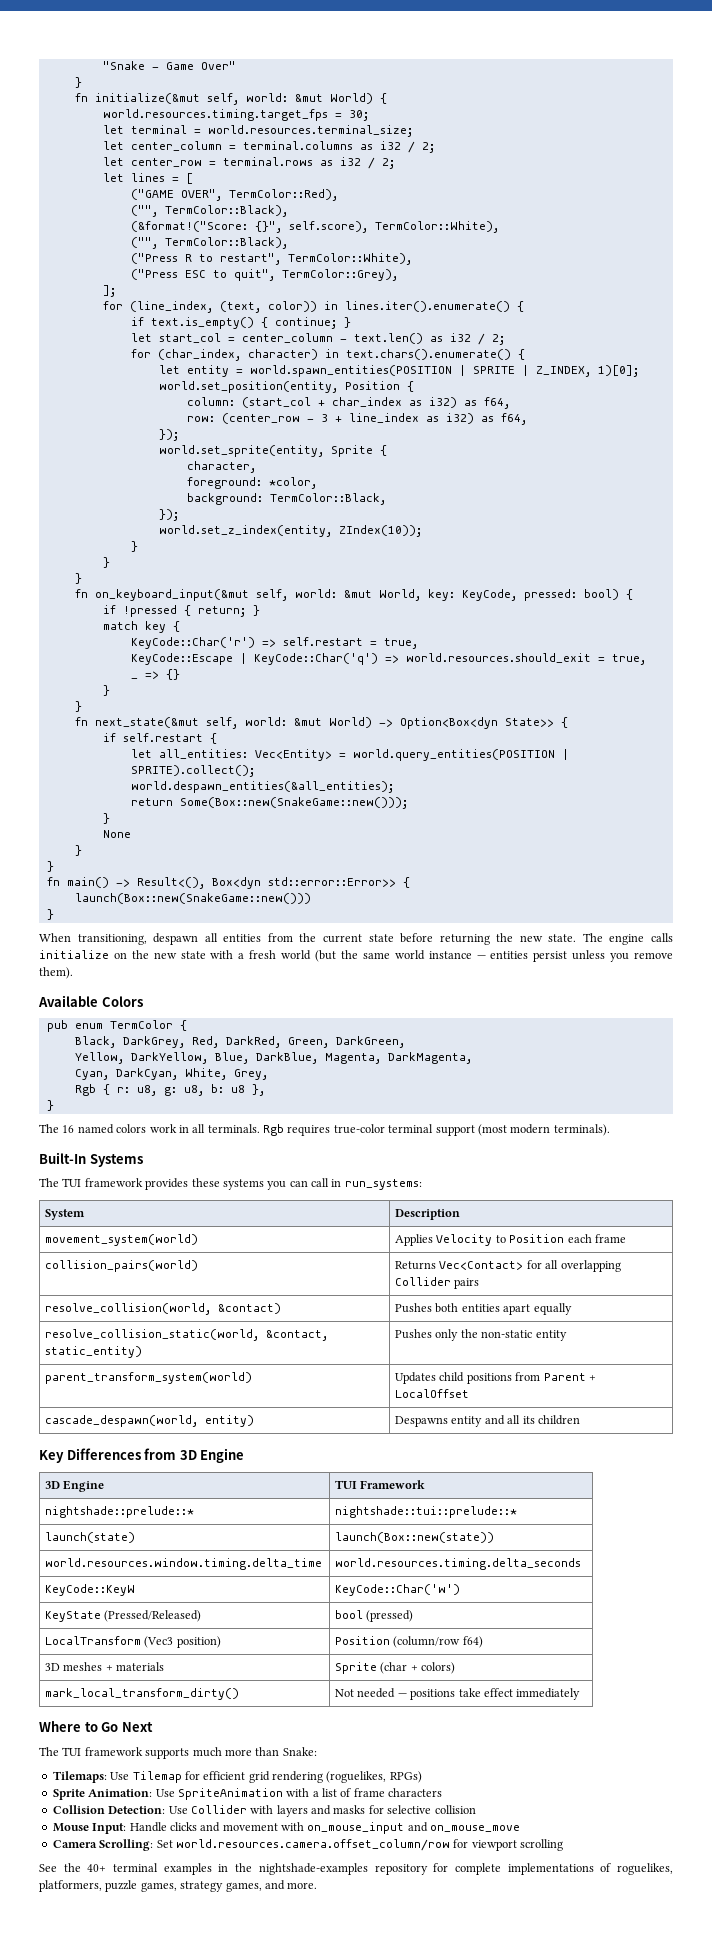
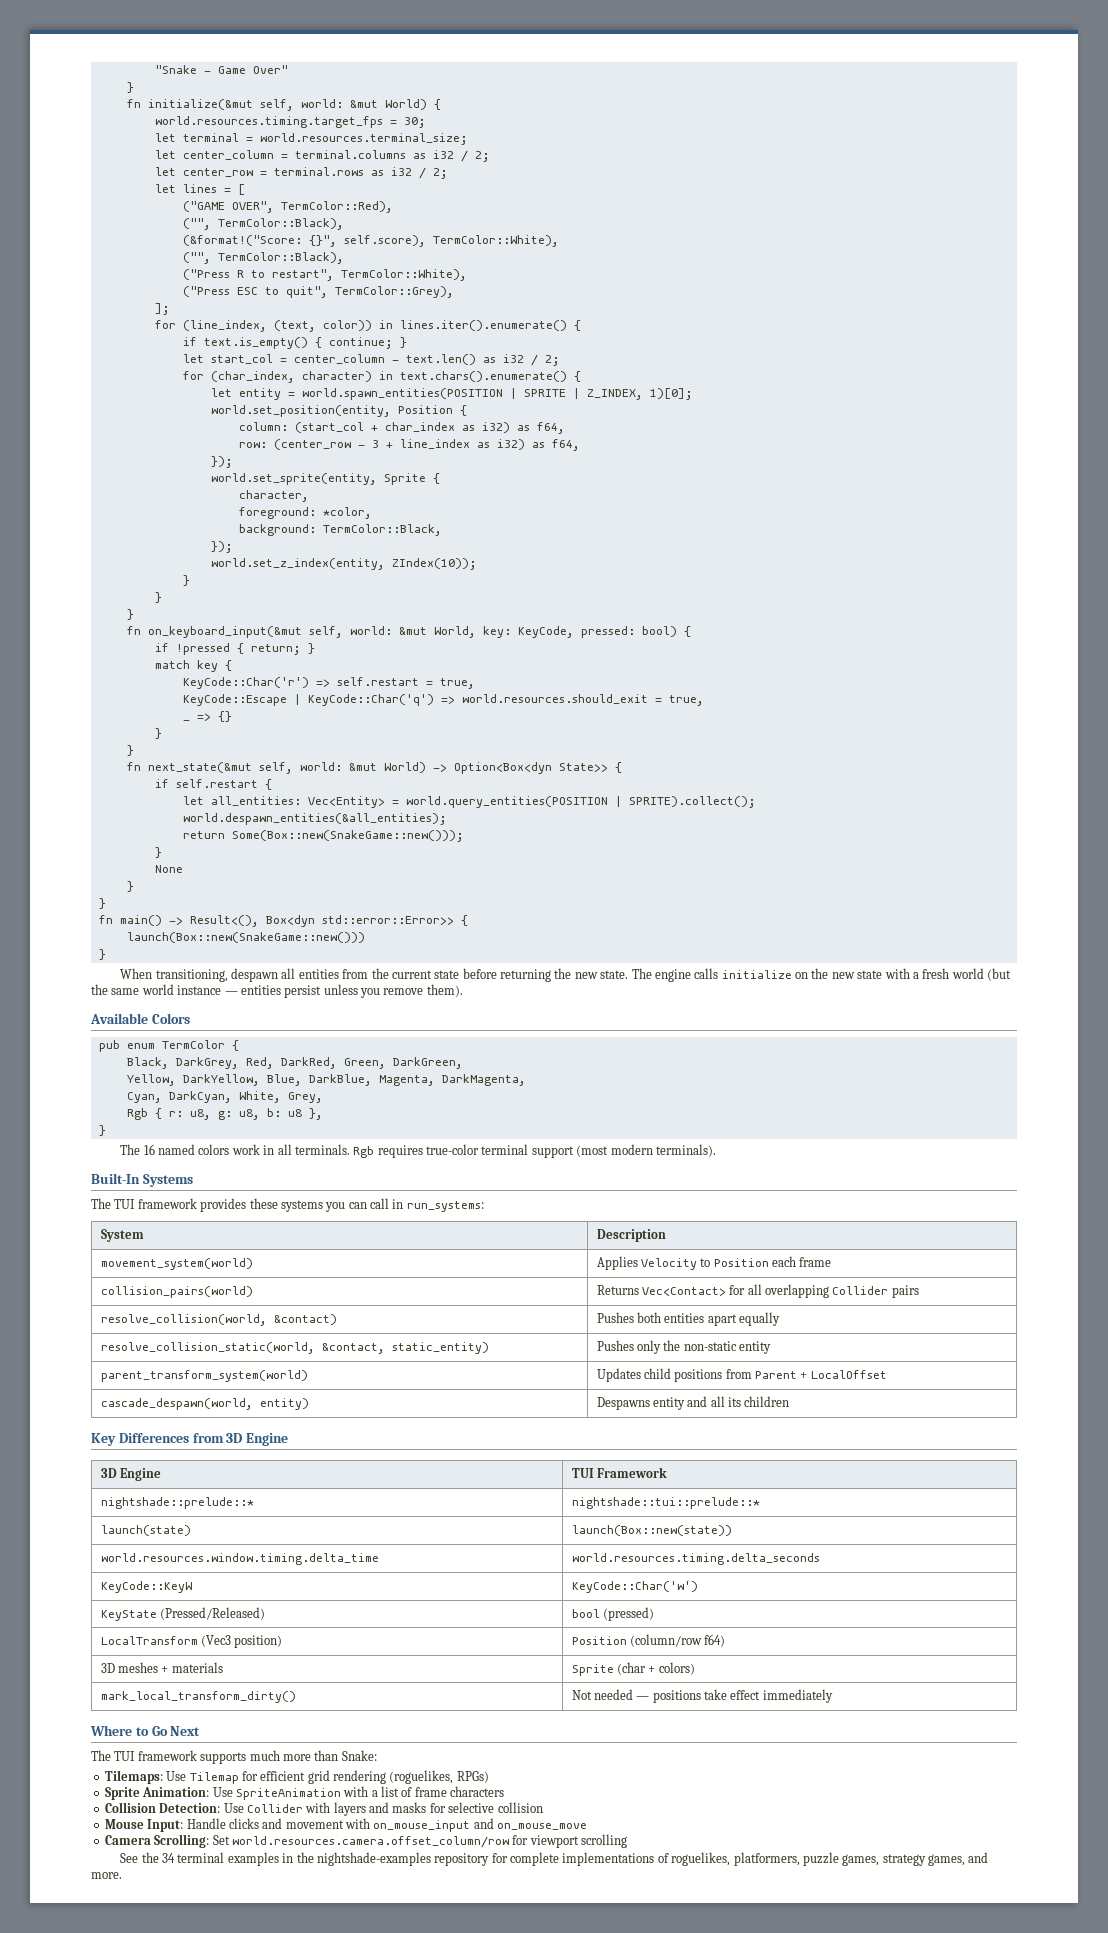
- See the 40+ terminal examples in the nightshade-examples repository for complete implementations of roguelikes, platformers, puzzle games, strategy games, and more.
+ See the 34 terminal examples in the nightshade-examples repository for complete implementations of roguelikes, platformers, puzzle games, strategy games, and more.

